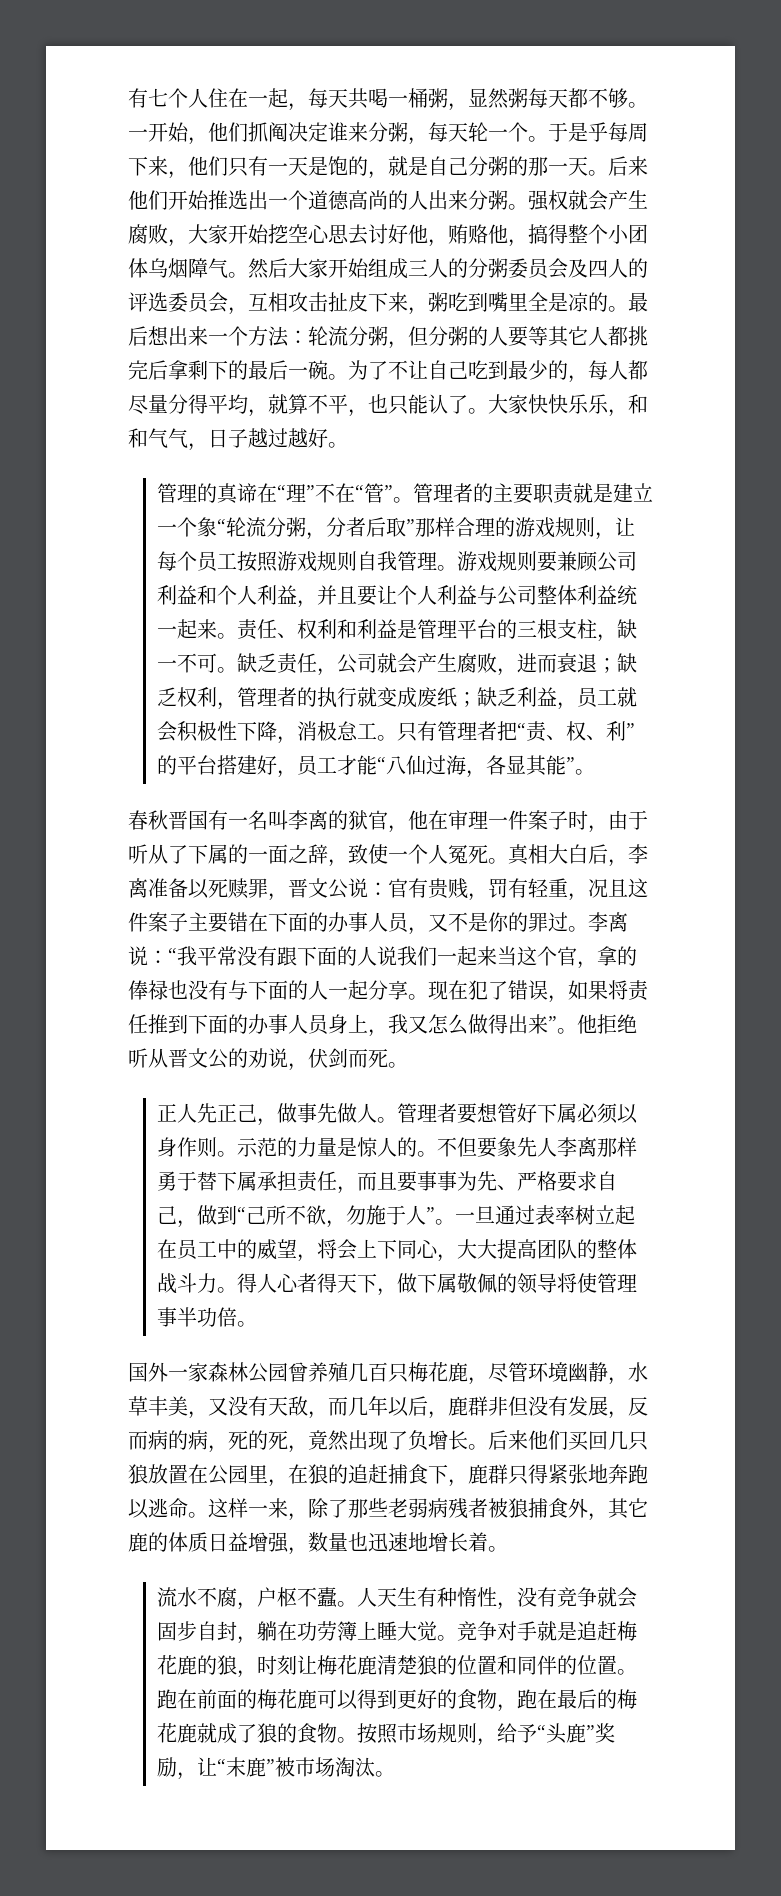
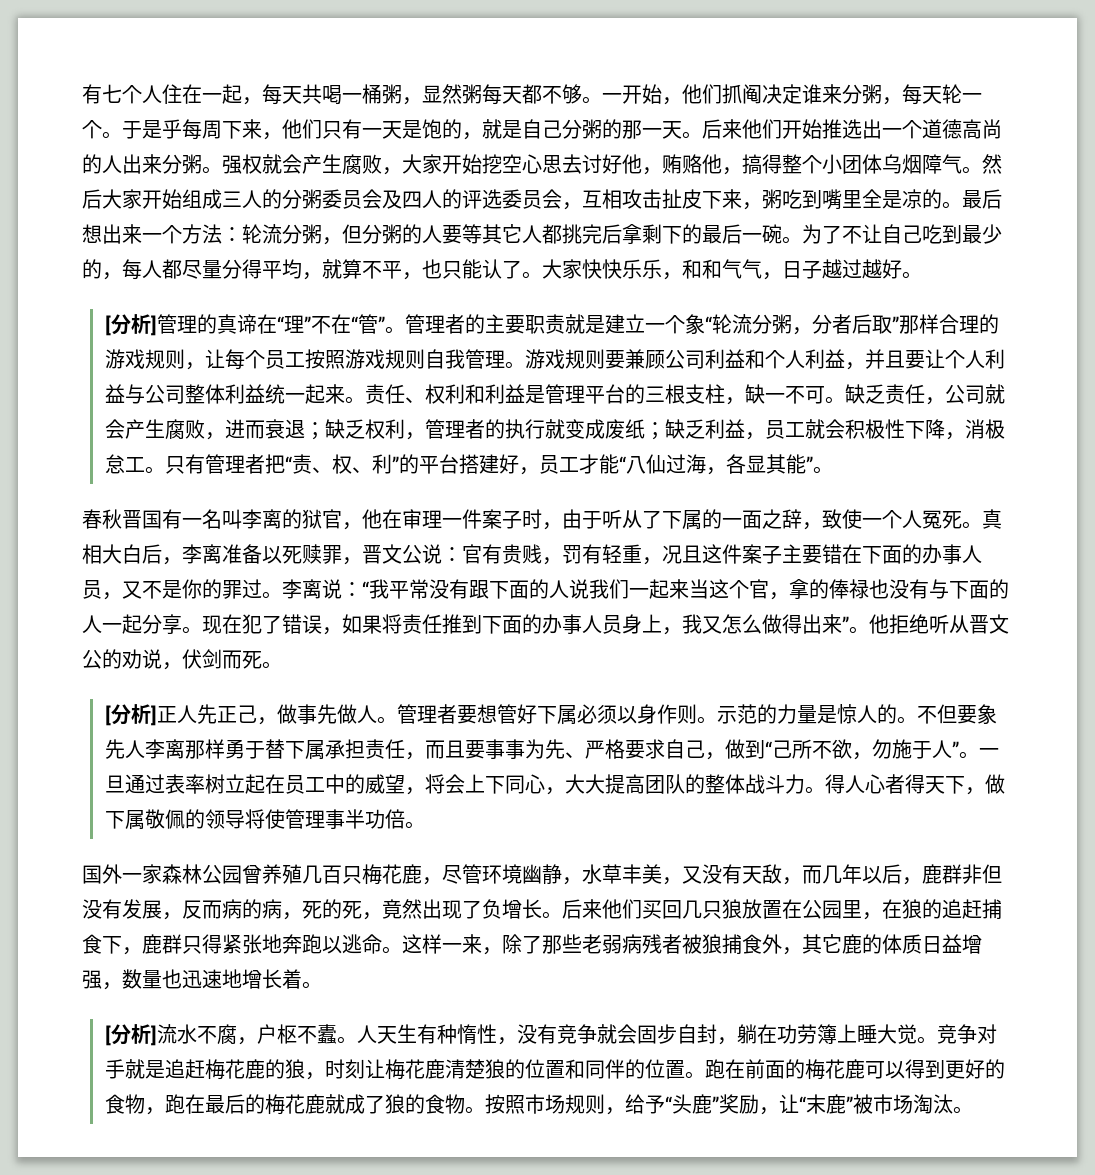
- 管理的真谛在“理”不在“管”。
+ [分析]管理的真谛在“理”不在“管”。
- 正人先正己，做事先做人。
+ [分析]正人先正己，做事先做人。
- 流水不腐，户枢不蠹。
+ [分析]流水不腐，户枢不蠹。

